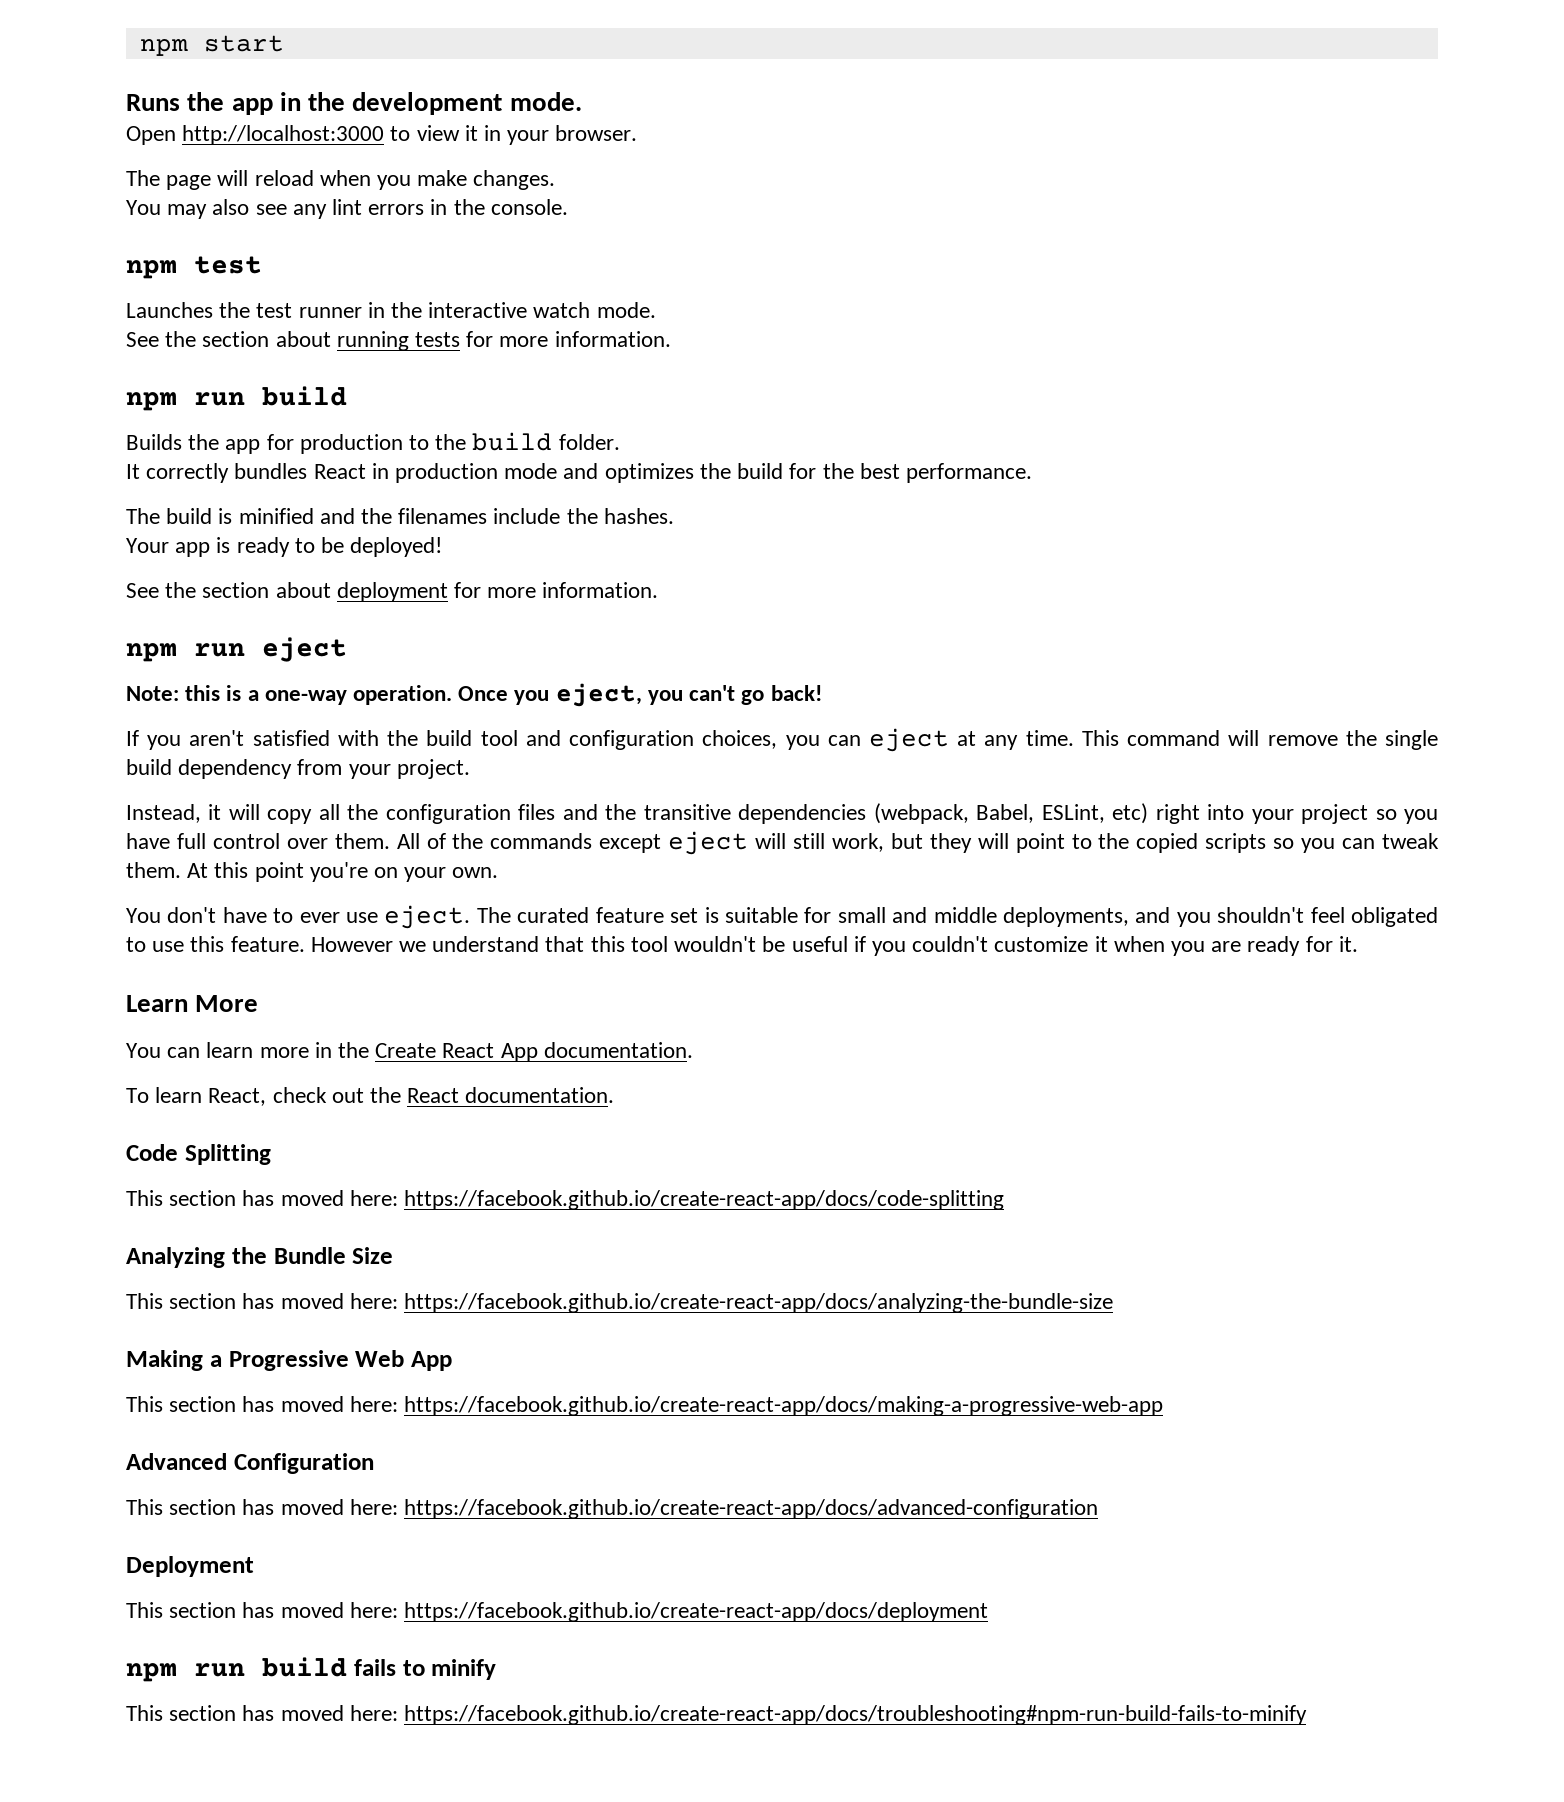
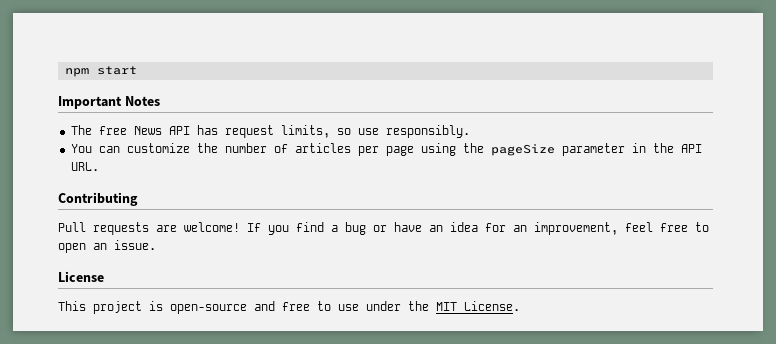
- Runs the app in the development mode.
- Open http://localhost:3000 to view it in your browser.
- The page will reload when you make changes.
- You may also see any lint errors in the console.
- npm test
- Launches the test runner in the interactive watch mode.
- See the section about running tests for more information.
- npm run build
- Builds the app for production to the build folder.
- It correctly bundles React in production mode and optimizes the build for the best performance.
- The build is minified and the filenames include the hashes.
- Your app is ready to be deployed!
- See the section about deployment for more information.
- npm run eject
- Note: this is a one-way operation. Once you eject, you can't go back!
- If you aren't satisfied with the build tool and configuration choices, you can eject at any time. This command will remove the single build dependency from your project.
- Instead, it will copy all the configuration files and the transitive dependencies (webpack, Babel, ESLint, etc) right into your project so you have full control over them. All of the commands except eject will still work, but they will point to the copied scripts so you can tweak them. At this point you're on your own.
- You don't have to ever use eject. The curated feature set is suitable for small and middle deployments, and you shouldn't feel obligated to use this feature. However we understand that this tool wouldn't be useful if you couldn't customize it when you are ready for it.
- Learn More
- You can learn more in the Create React App documentation.
- To learn React, check out the React documentation.
- Code Splitting
- This section has moved here: https://facebook.github.io/create-react-app/docs/code-splitting
- Analyzing the Bundle Size
- This section has moved here: https://facebook.github.io/create-react-app/docs/analyzing-the-bundle-size
- Making a Progressive Web App
- This section has moved here: https://facebook.github.io/create-react-app/docs/making-a-progressive-web-app
- Advanced Configuration
- This section has moved here: https://facebook.github.io/create-react-app/docs/advanced-configuration
- Deployment
- This section has moved here: https://facebook.github.io/create-react-app/docs/deployment
- npm run build fails to minify
- This section has moved here: https://facebook.github.io/create-react-app/docs/troubleshooting#npm-run-build-fails-to-minify
+ Important Notes
+ The free News API has request limits, so use responsibly.
+ You can customize the number of articles per page using the pageSize parameter in the API URL.
+ Contributing
+ Pull requests are welcome! If you find a bug or have an idea for an improvement, feel free to open an issue.
+ License
+ This project is open-source and free to use under the MIT License.

